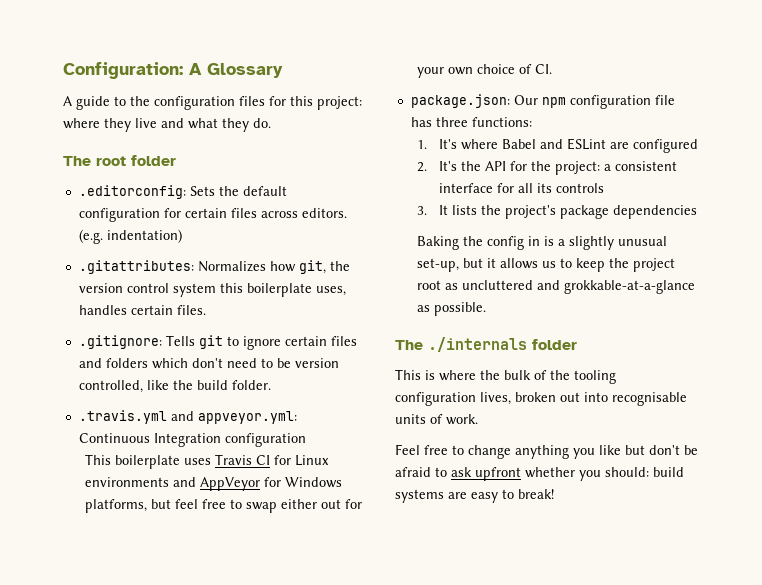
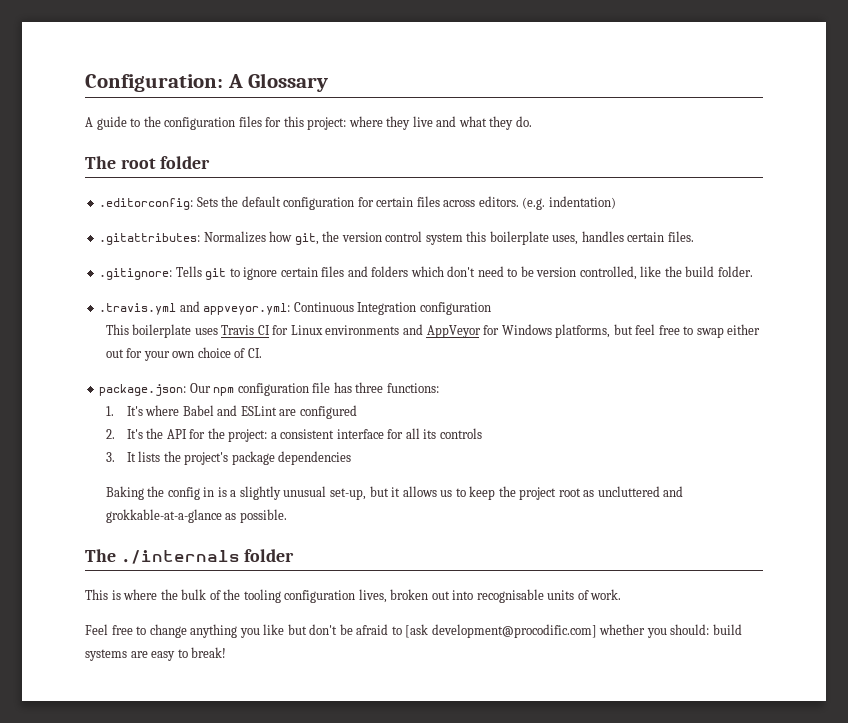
- Feel free to change anything you like but don't be afraid to ask upfront whether you should: build systems are easy to break!
+ Feel free to change anything you like but don't be afraid to [ask development@procodific.com] whether you should: build systems are easy to break!

